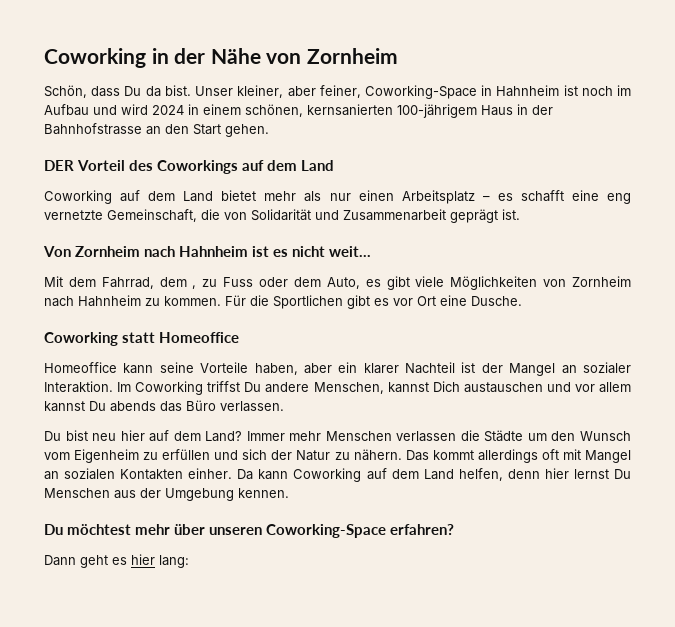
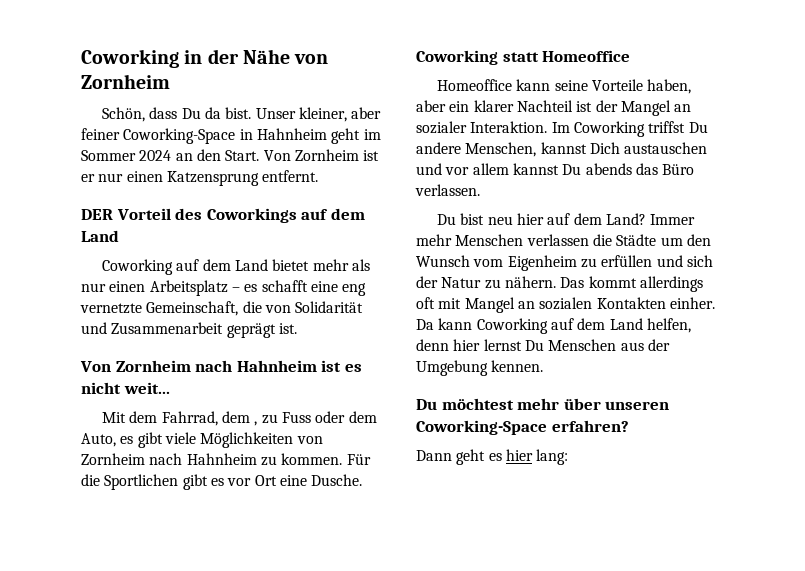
- Unser kleiner, aber feiner, Coworking-Space in Hahnheim ist noch im Aufbau und wird 2024 in einem schönen, kernsanierten 100-jährigem Haus in der Bahnhofstrasse an den Start gehen.
+ Unser kleiner, aber feiner Coworking-Space in Hahnheim geht im Sommer 2024 an den Start. Von Zornheim ist er nur einen Katzensprung entfernt.

